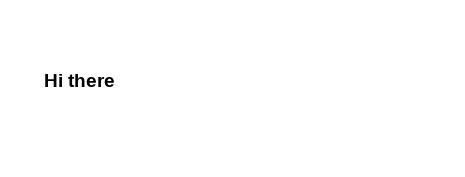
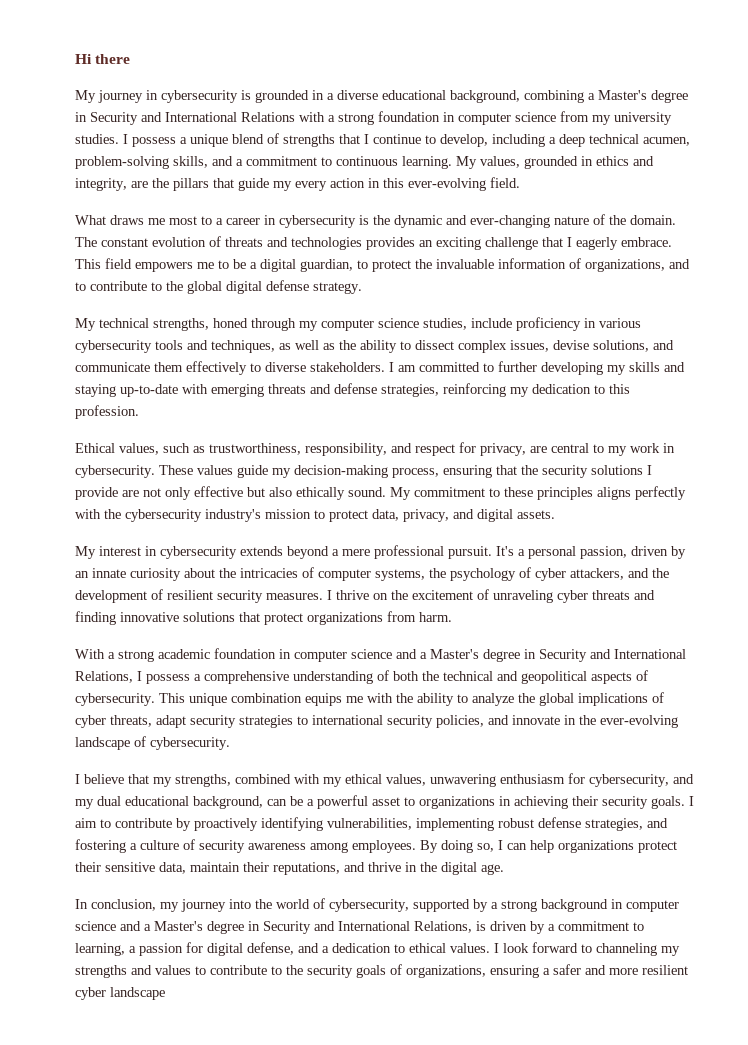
+ My journey in cybersecurity is grounded in a diverse educational background, combining a Master's degree in Security and International Relations with a strong foundation in computer science from my university studies. I possess a unique blend of strengths that I continue to develop, including a deep technical acumen, problem-solving skills, and a commitment to continuous learning. My values, grounded in ethics and integrity, are the pillars that guide my every action in this ever-evolving field.
+ What draws me most to a career in cybersecurity is the dynamic and ever-changing nature of the domain. The constant evolution of threats and technologies provides an exciting challenge that I eagerly embrace. This field empowers me to be a digital guardian, to protect the invaluable information of organizations, and to contribute to the global digital defense strategy.
+ My technical strengths, honed through my computer science studies, include proficiency in various cybersecurity tools and techniques, as well as the ability to dissect complex issues, devise solutions, and communicate them effectively to diverse stakeholders. I am committed to further developing my skills and staying up-to-date with emerging threats and defense strategies, reinforcing my dedication to this profession.
+ Ethical values, such as trustworthiness, responsibility, and respect for privacy, are central to my work in cybersecurity. These values guide my decision-making process, ensuring that the security solutions I provide are not only effective but also ethically sound. My commitment to these principles aligns perfectly with the cybersecurity industry's mission to protect data, privacy, and digital assets.
+ My interest in cybersecurity extends beyond a mere professional pursuit. It's a personal passion, driven by an innate curiosity about the intricacies of computer systems, the psychology of cyber attackers, and the development of resilient security measures. I thrive on the excitement of unraveling cyber threats and finding innovative solutions that protect organizations from harm.
+ With a strong academic foundation in computer science and a Master's degree in Security and International Relations, I possess a comprehensive understanding of both the technical and geopolitical aspects of cybersecurity. This unique combination equips me with the ability to analyze the global implications of cyber threats, adapt security strategies to international security policies, and innovate in the ever-evolving landscape of cybersecurity.
+ I believe that my strengths, combined with my ethical values, unwavering enthusiasm for cybersecurity, and my dual educational background, can be a powerful asset to organizations in achieving their security goals. I aim to contribute by proactively identifying vulnerabilities, implementing robust defense strategies, and fostering a culture of security awareness among employees. By doing so, I can help organizations protect their sensitive data, maintain their reputations, and thrive in the digital age.
+ In conclusion, my journey into the world of cybersecurity, supported by a strong background in computer science and a Master's degree in Security and International Relations, is driven by a commitment to learning, a passion for digital defense, and a dedication to ethical values. I look forward to channeling my strengths and values to contribute to the security goals of organizations, ensuring a safer and more resilient cyber landscape

